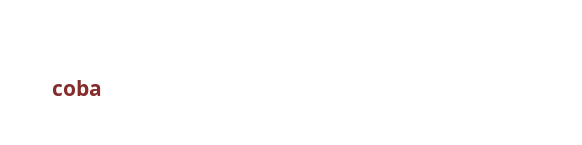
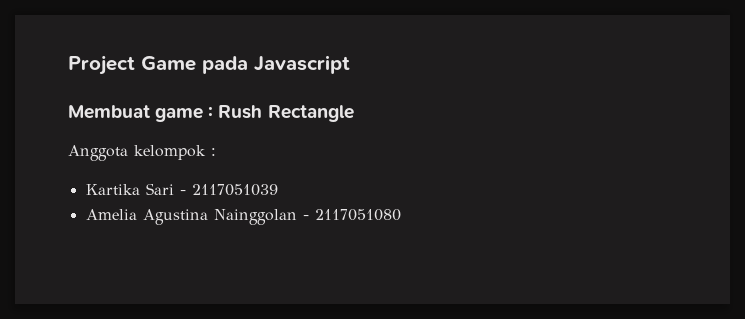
- coba
+ Project Game pada Javascript
+ Membuat game : Rush Rectangle
+ Anggota kelompok :
+ Kartika Sari - 2117051039
+ Amelia Agustina Nainggolan - 2117051080

